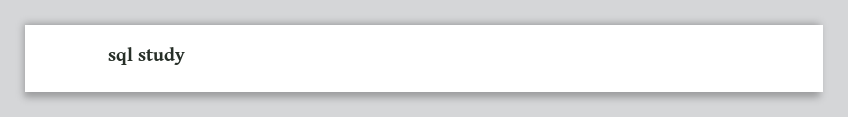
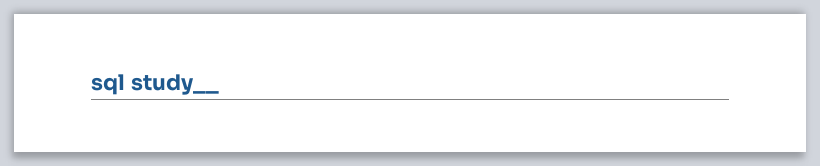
- sql study
+ sql study__

